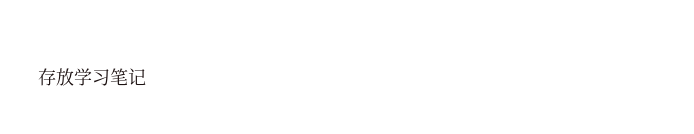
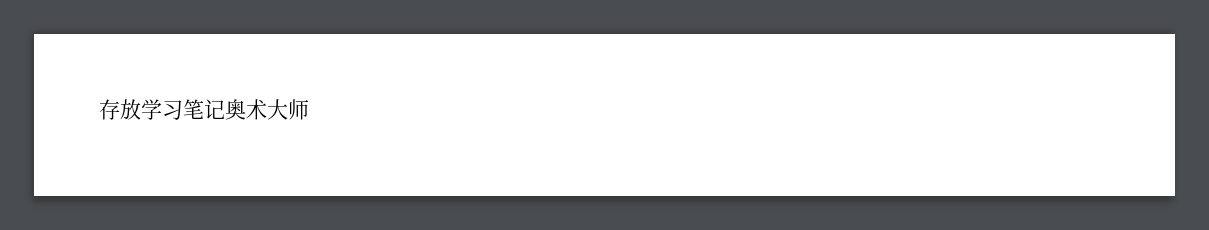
- 存放学习笔记
+ 存放学习笔记奥术大师

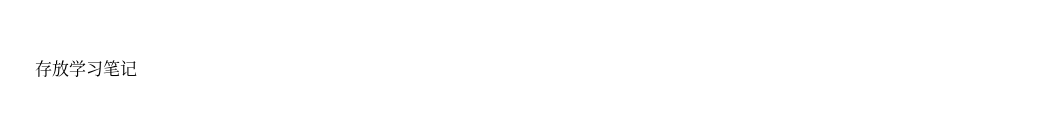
- 存放学习笔记奥术大师
+ 存放学习笔记

